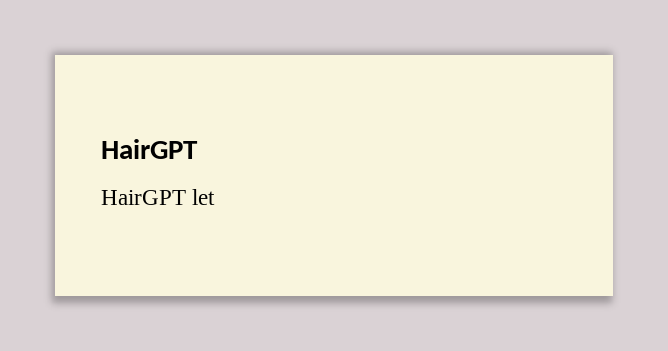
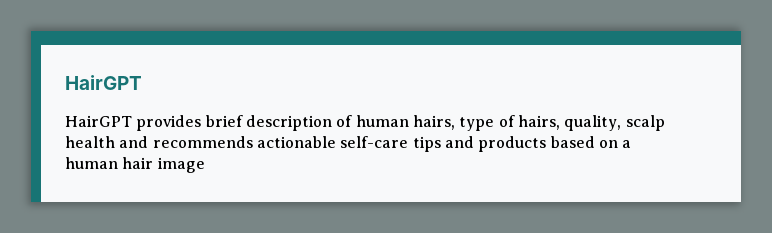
- HairGPT let
+ HairGPT provides brief description of human hairs, type of hairs, quality, scalp health and recommends actionable self-care tips and products based on a human hair image

